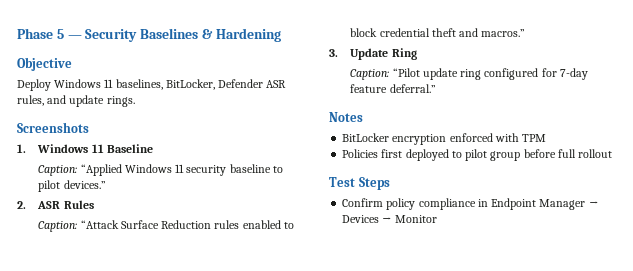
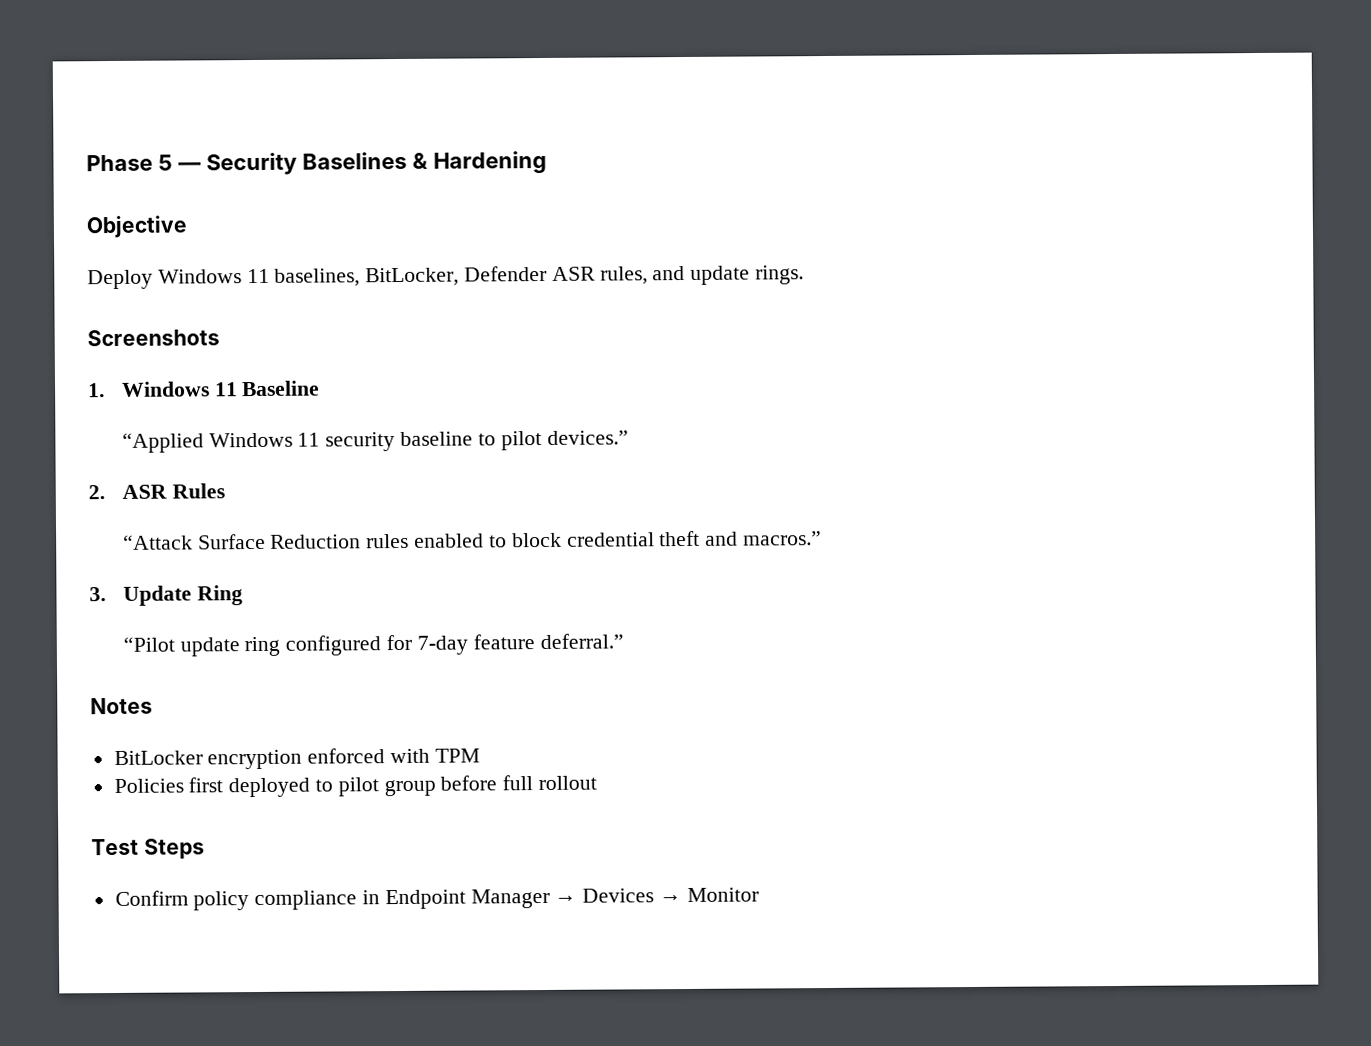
- Caption: “Applied Windows 11 security baseline to pilot devices.”
+ “Applied Windows 11 security baseline to pilot devices.”
- Caption: “Attack Surface Reduction rules enabled to block credential theft and macros.”
+ “Attack Surface Reduction rules enabled to block credential theft and macros.”
- Caption: “Pilot update ring configured for 7-day feature deferral.”
+ “Pilot update ring configured for 7-day feature deferral.”

